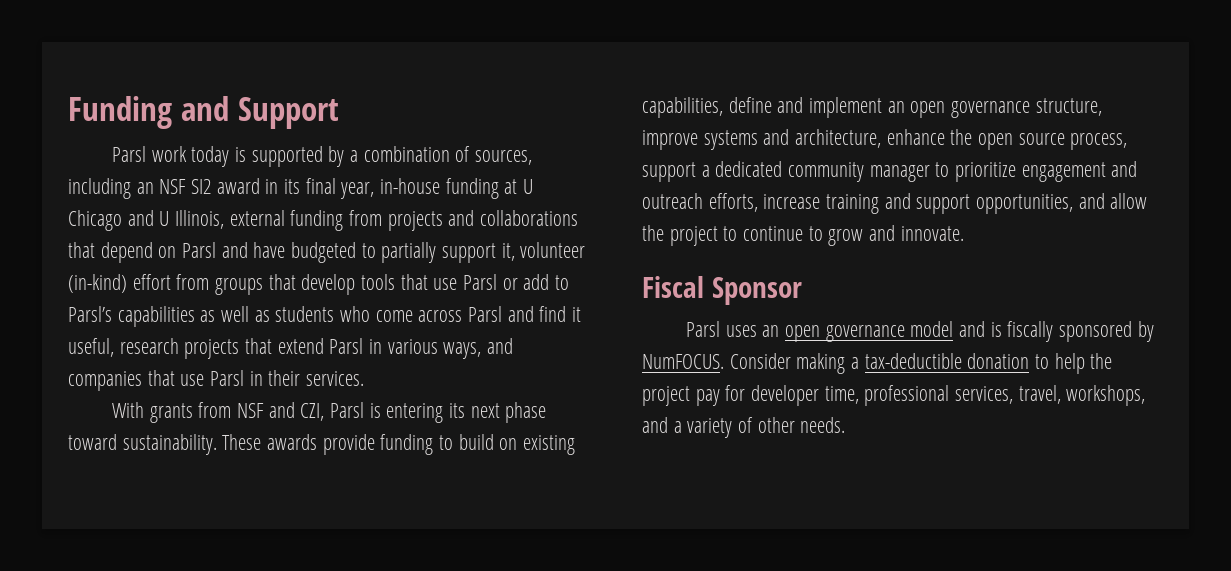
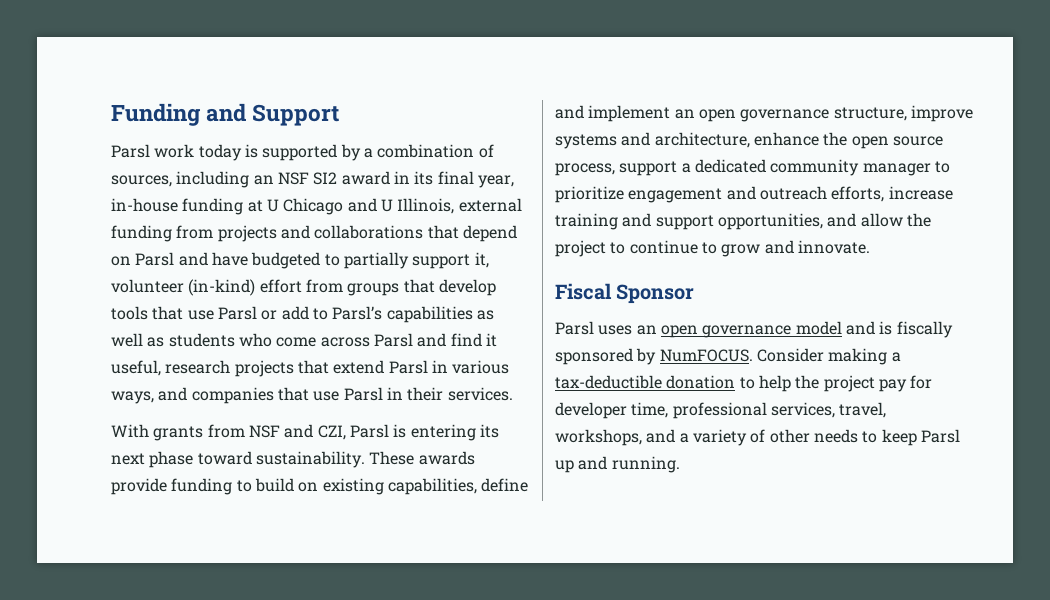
- Consider making a tax-deductible donation to help the project pay for developer time, professional services, travel, workshops, and a variety of other needs.
+ Consider making a tax-deductible donation to help the project pay for developer time, professional services, travel, workshops, and a variety of other needs to keep Parsl up and running.

